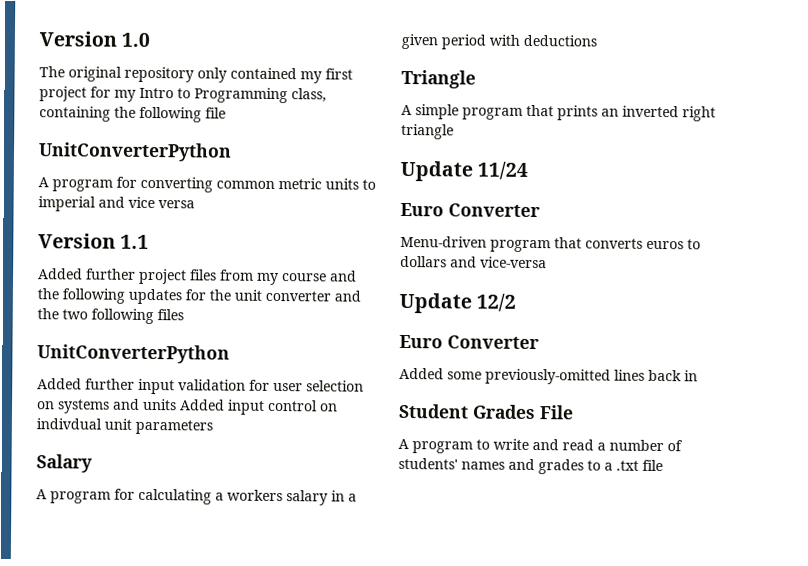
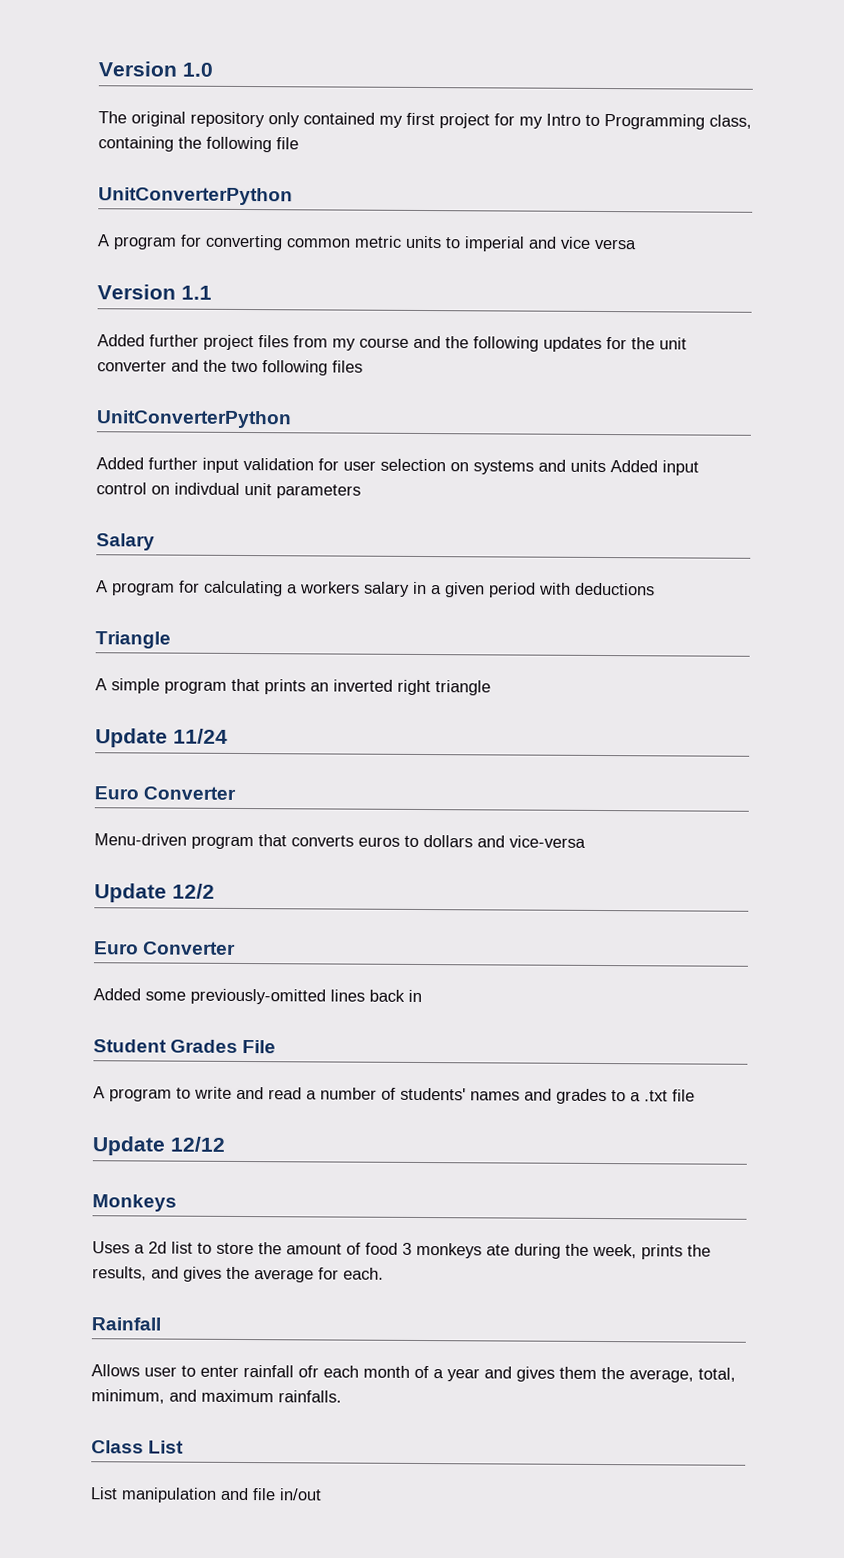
+ Update 12/12
+ Monkeys
+ Uses a 2d list to store the amount of food 3 monkeys ate during the week, prints the results, and gives the average for each.
+ Rainfall
+ Allows user to enter rainfall ofr each month of a year and gives them the average, total, minimum, and maximum rainfalls.
+ Class List
+ List manipulation and file in/out

